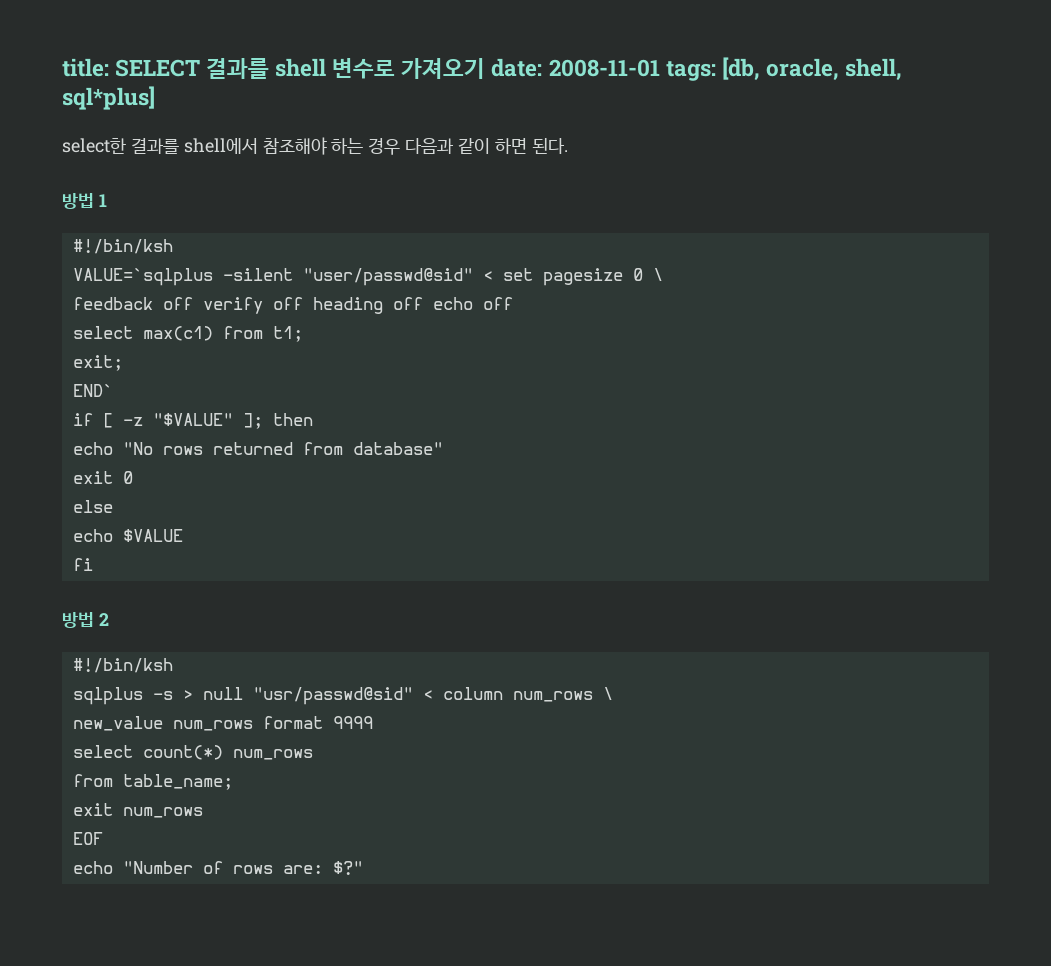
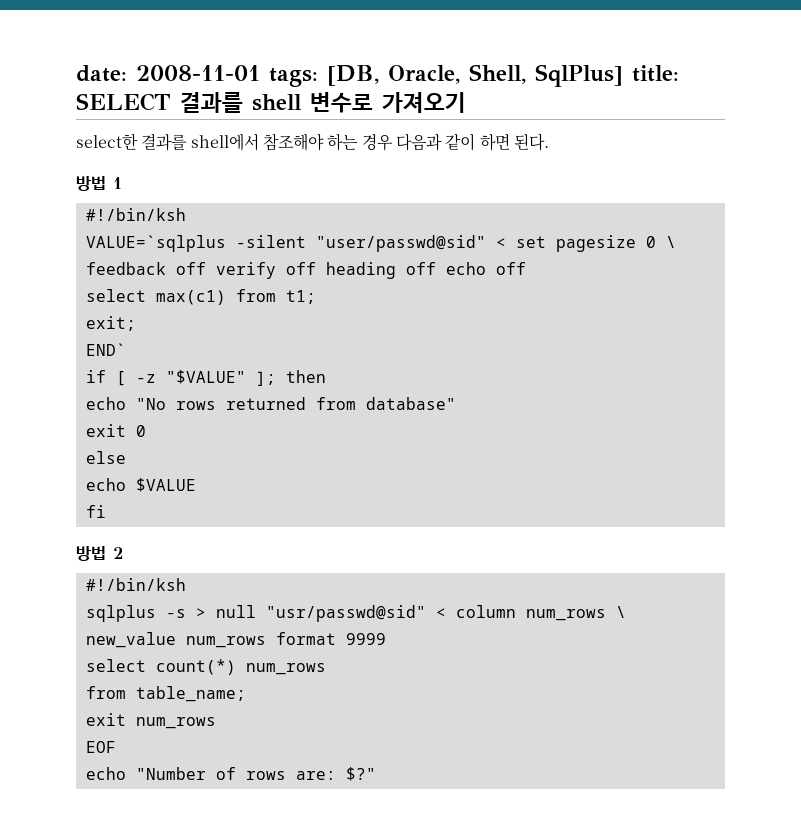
- title: SELECT 결과를 shell 변수로 가져오기 date: 2008-11-01 tags: [db, oracle, shell, sql*plus]
+ date: 2008-11-01 tags: [DB, Oracle, Shell, SqlPlus] title: SELECT 결과를 shell 변수로 가져오기

